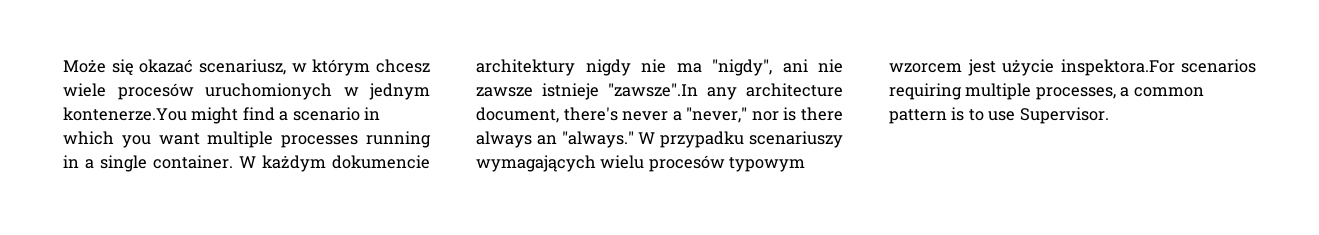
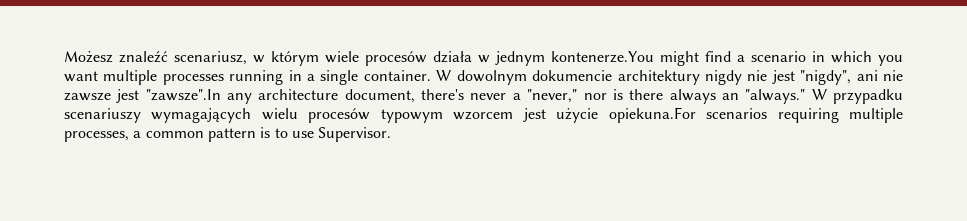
- Może się okazać scenariusz, w którym chcesz wiele procesów uruchomionych w jednym kontenerze.You might find a scenario in which you want multiple processes running in a single container.
+ Możesz znaleźć scenariusz, w którym wiele procesów działa w jednym kontenerze.You might find a scenario in which you want multiple processes running in a single container.
- W każdym dokumencie architektury nigdy nie ma "nigdy", ani nie zawsze istnieje "zawsze".In any architecture document, there's never a "never," nor is there always an "always."
+ W dowolnym dokumencie architektury nigdy nie jest "nigdy", ani nie zawsze jest "zawsze".In any architecture document, there's never a "never," nor is there always an "always."
- W przypadku scenariuszy wymagających wielu procesów typowym wzorcem jest użycie inspektora.For scenarios requiring multiple processes, a common pattern is to use Supervisor.
+ W przypadku scenariuszy wymagających wielu procesów typowym wzorcem jest użycie opiekuna.For scenarios requiring multiple processes, a common pattern is to use Supervisor.

